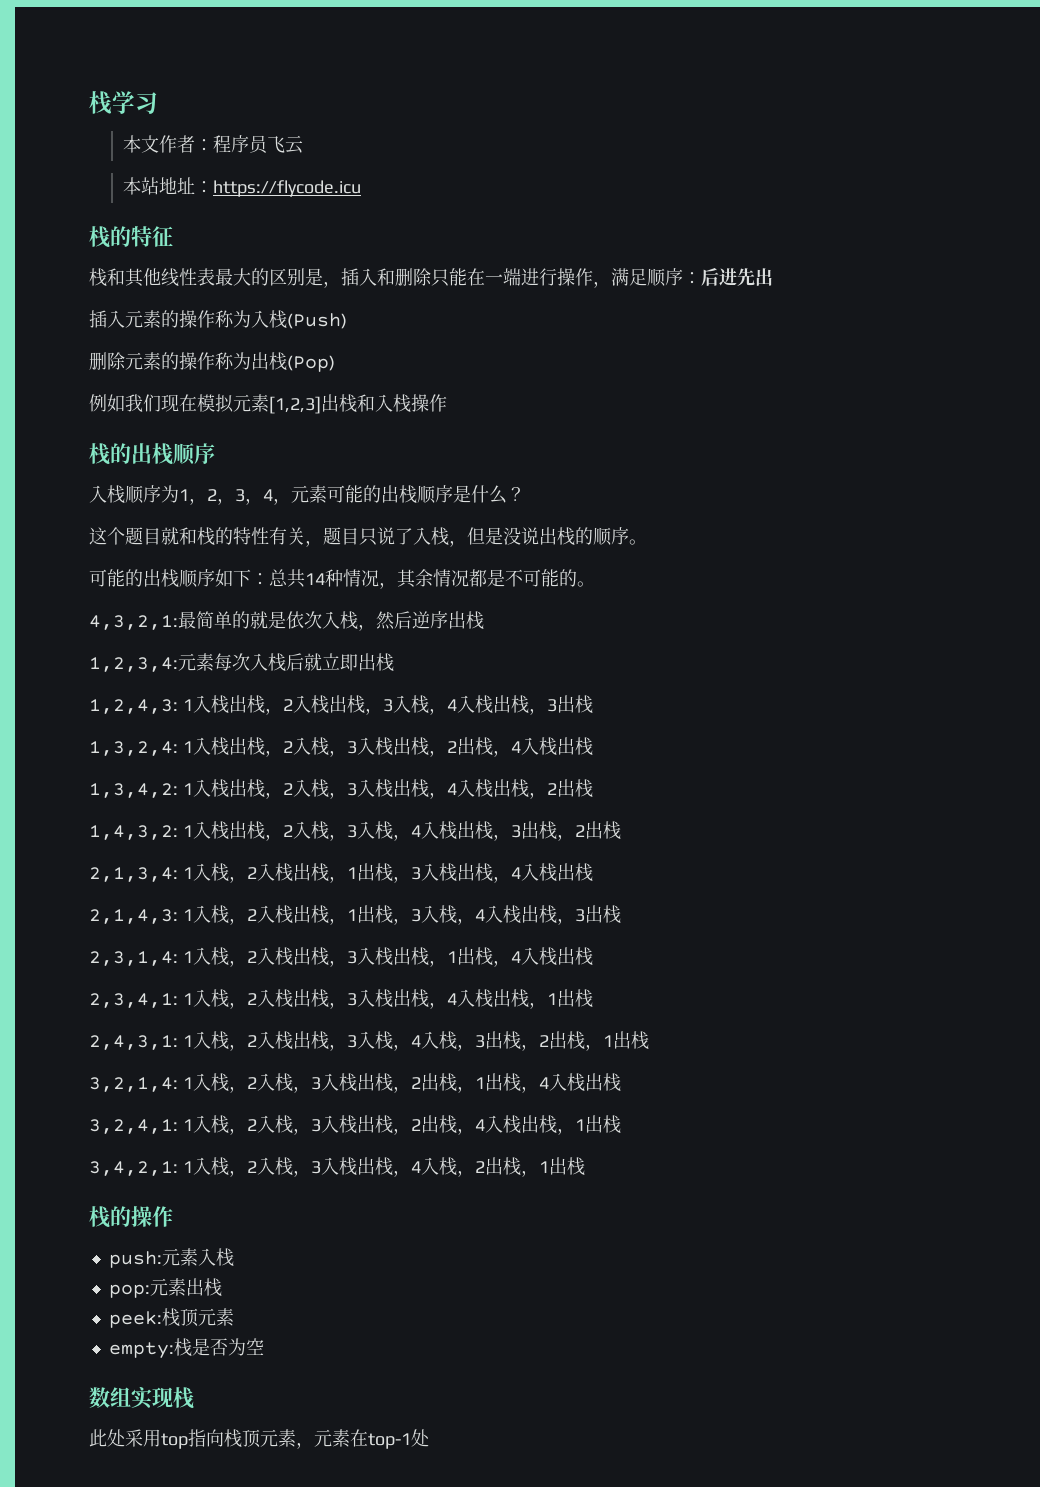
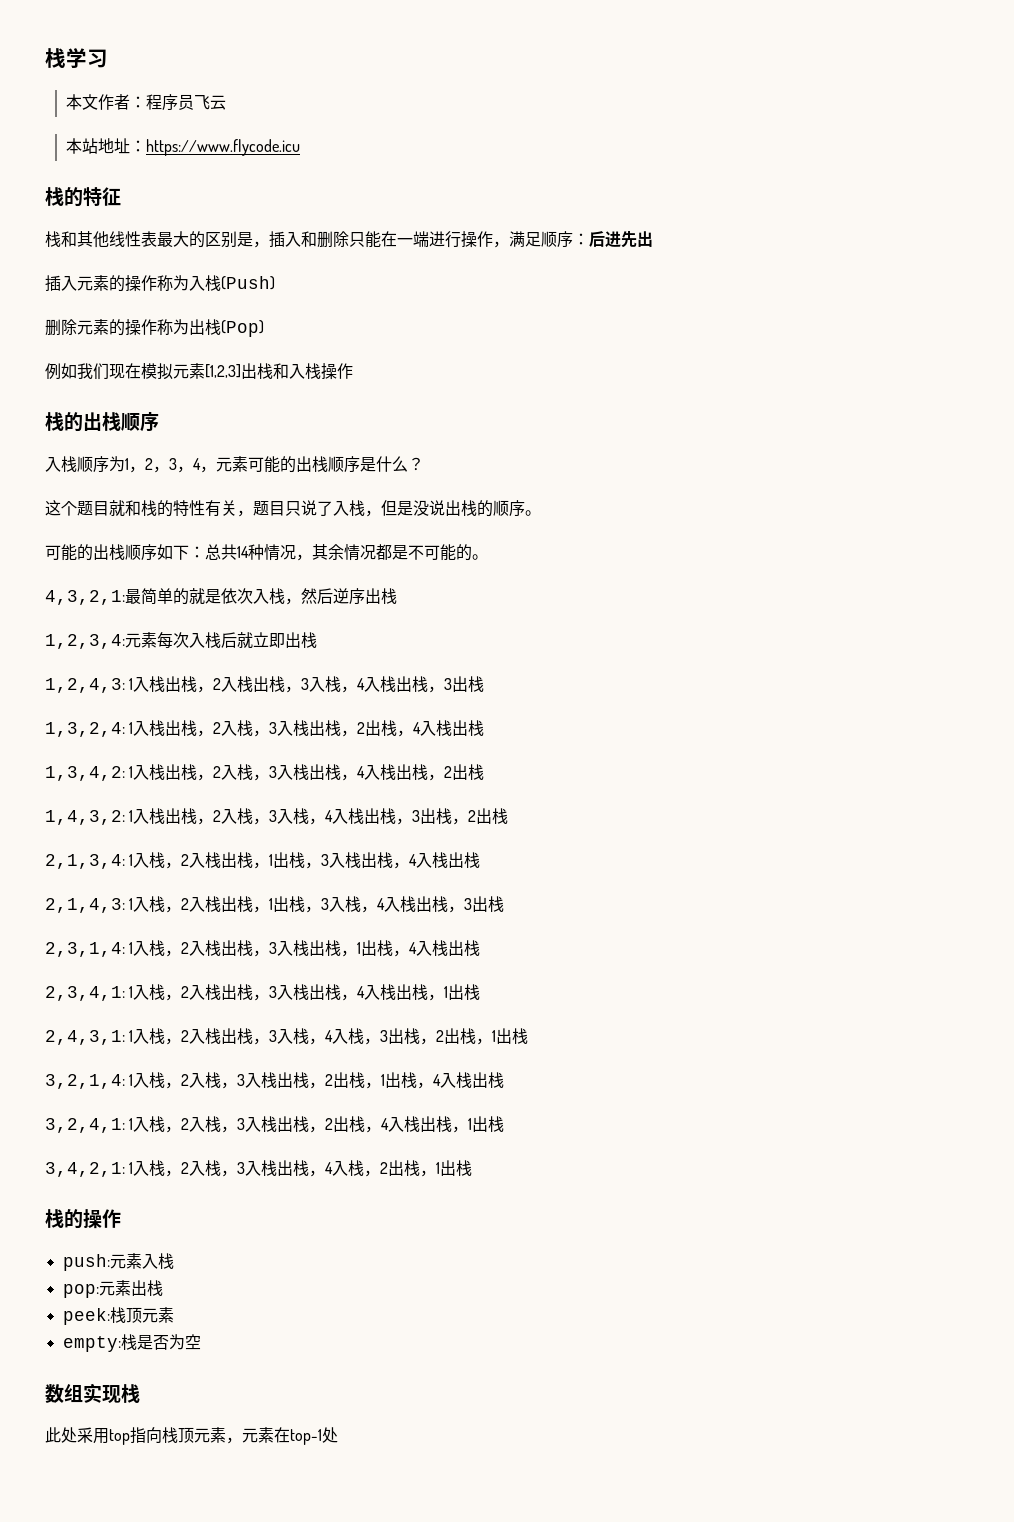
- 本站地址：https://flycode.icu
+ 本站地址：https://www.flycode.icu

